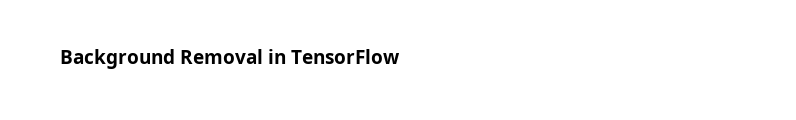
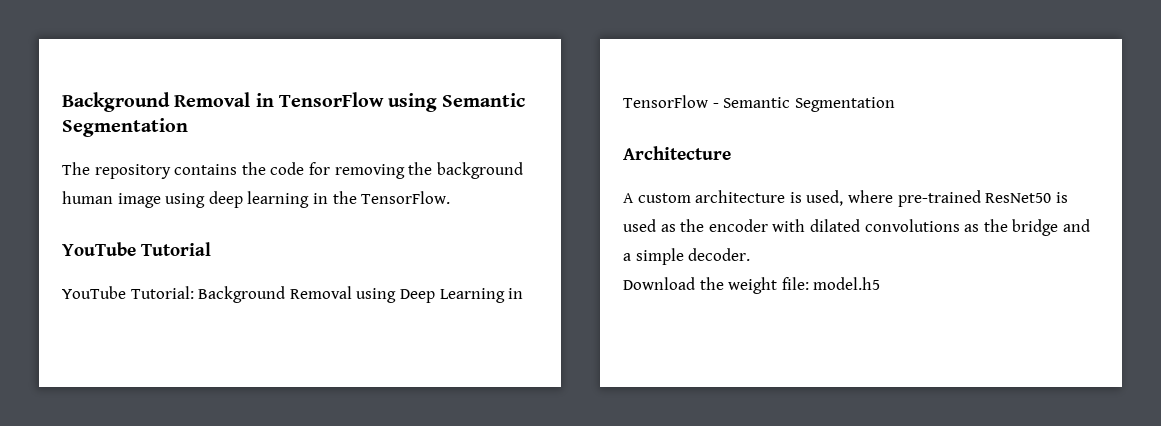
- Background Removal in TensorFlow
+ Background Removal in TensorFlow using Semantic Segmentation
+ The repository contains the code for removing the background human image using deep learning in the TensorFlow.
+ YouTube Tutorial
+ YouTube Tutorial: Background Removal using Deep Learning in TensorFlow - Semantic Segmentation
+ Architecture
+ A custom architecture is used, where pre-trained ResNet50 is used as the encoder with dilated convolutions as the bridge and a simple decoder.
+ Download the weight file: model.h5

